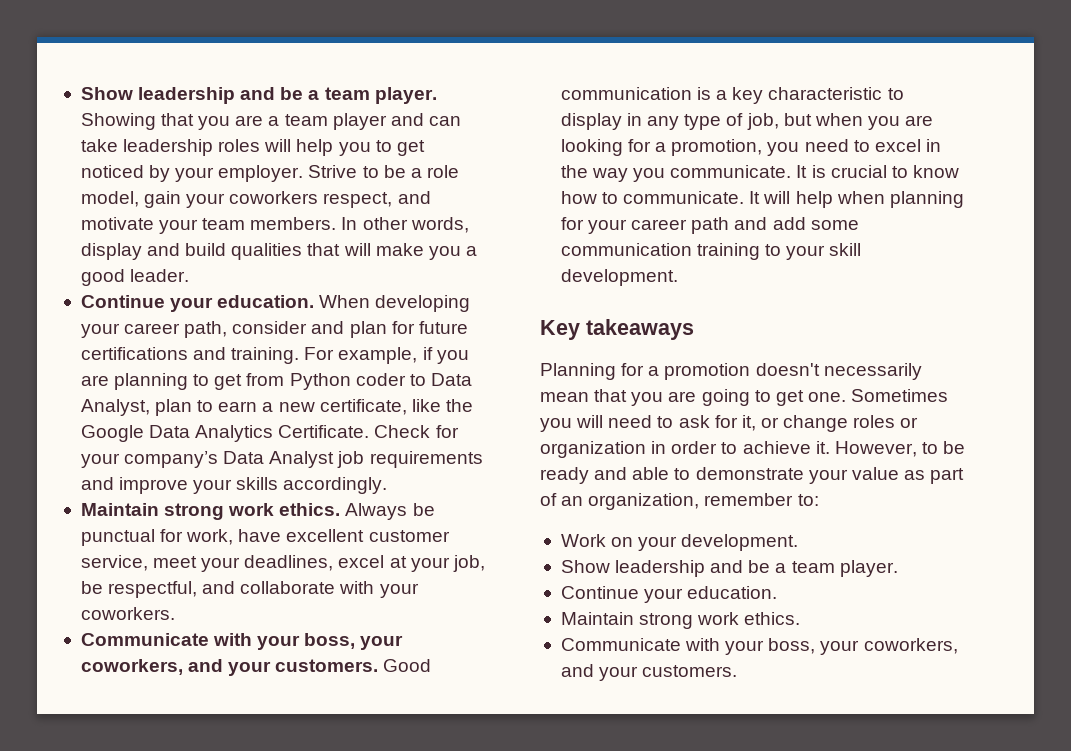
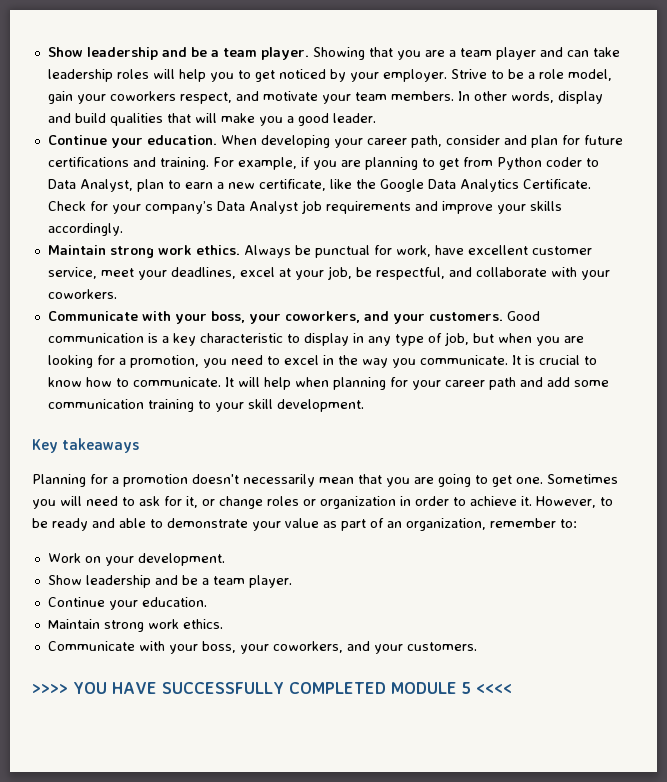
+ >>>> YOU HAVE SUCCESSFULLY COMPLETED MODULE 5 <<<<

